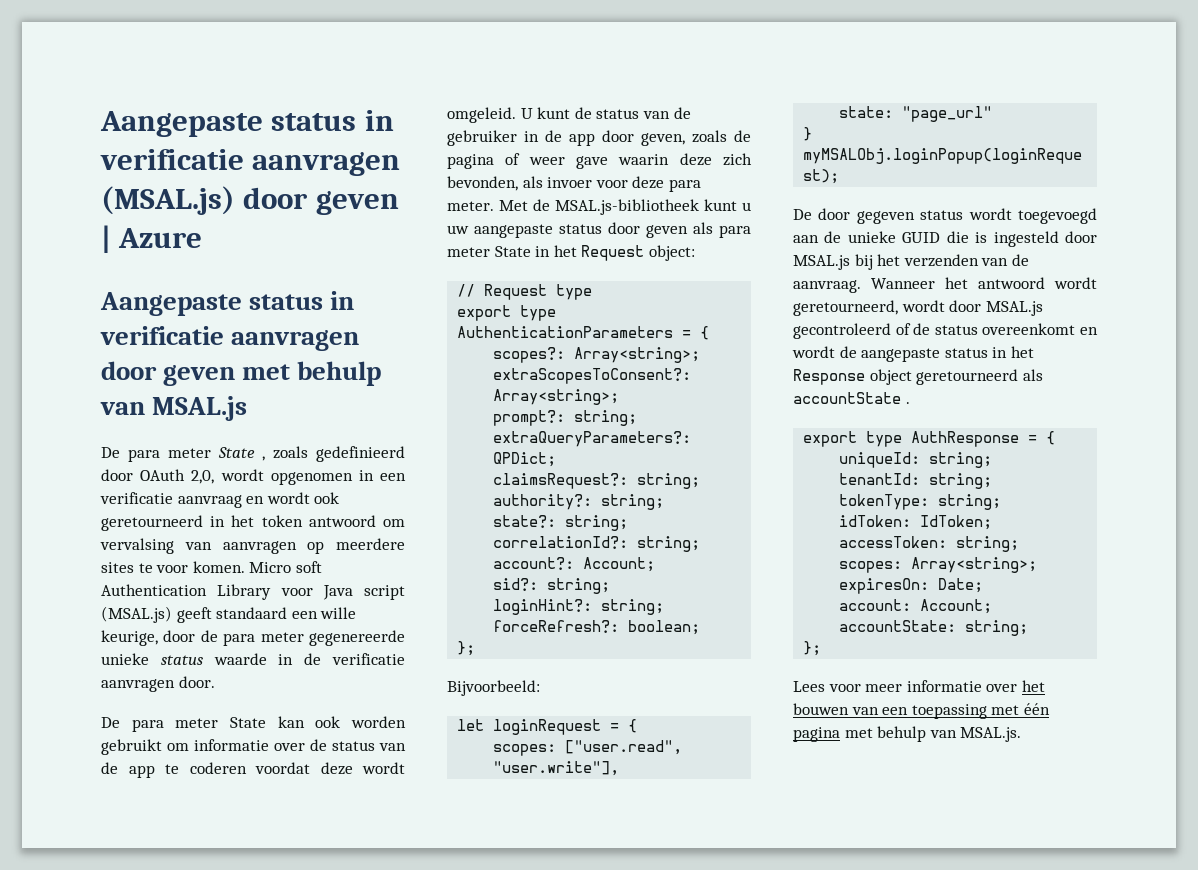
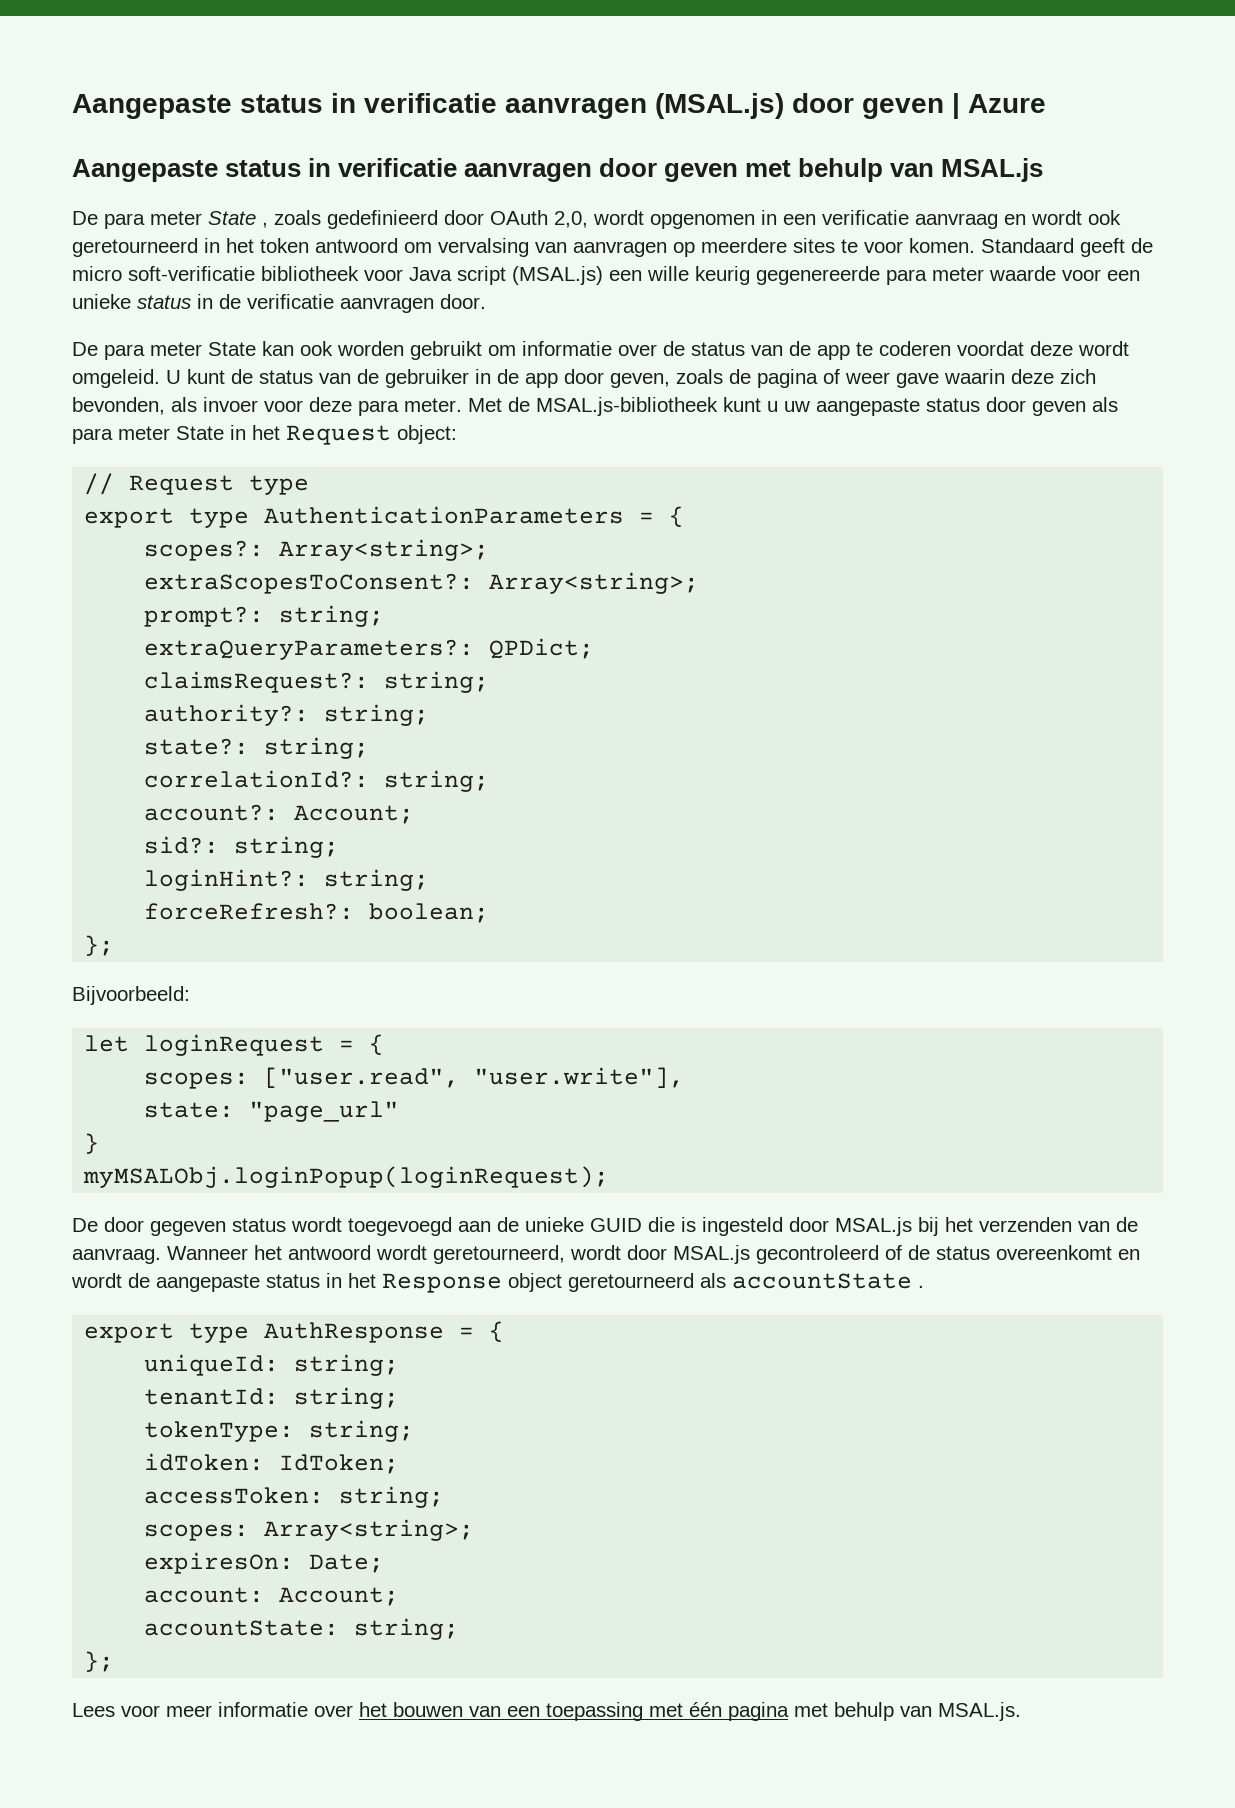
- Micro soft Authentication Library voor Java script (MSAL.js) geeft standaard een wille keurige, door de para meter gegenereerde unieke status waarde in de verificatie aanvragen door.
+ Standaard geeft de micro soft-verificatie bibliotheek voor Java script (MSAL.js) een wille keurig gegenereerde para meter waarde voor een unieke status in de verificatie aanvragen door.

